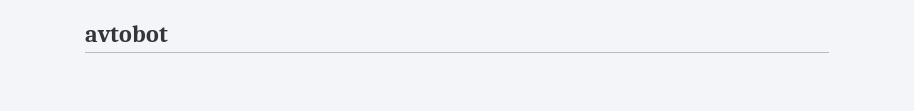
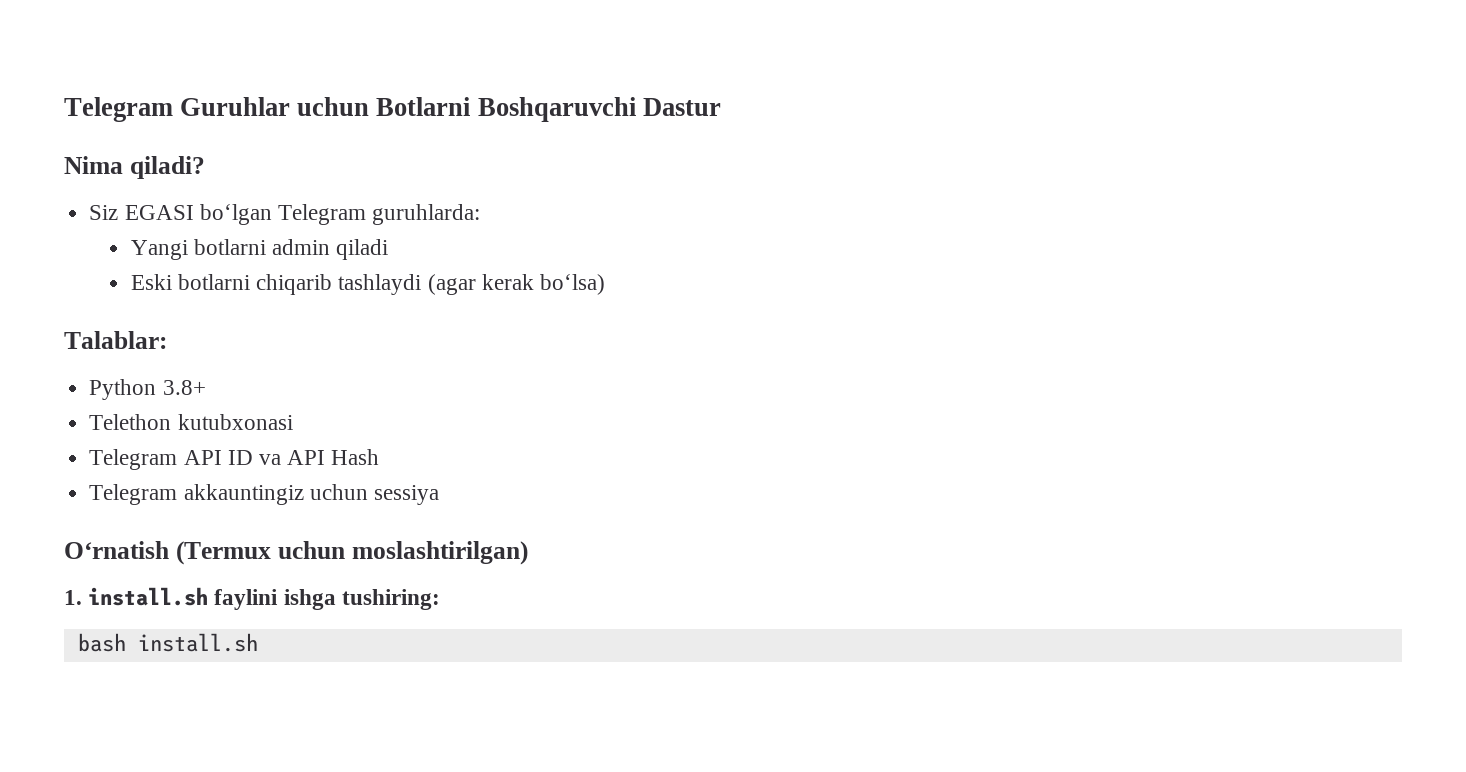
- avtobot
+ Telegram Guruhlar uchun Botlarni Boshqaruvchi Dastur
+ Nima qiladi?
+ Siz EGASI bo‘lgan Telegram guruhlarda:
+ Yangi botlarni admin qiladi
+ Eski botlarni chiqarib tashlaydi (agar kerak bo‘lsa)
+ Talablar:
+ Python 3.8+
+ Telethon kutubxonasi
+ Telegram API ID va API Hash
+ Telegram akkauntingiz uchun sessiya
+ O‘rnatish (Termux uchun moslashtirilgan)
+ 1. install.sh faylini ishga tushiring:
+ bash install.sh

